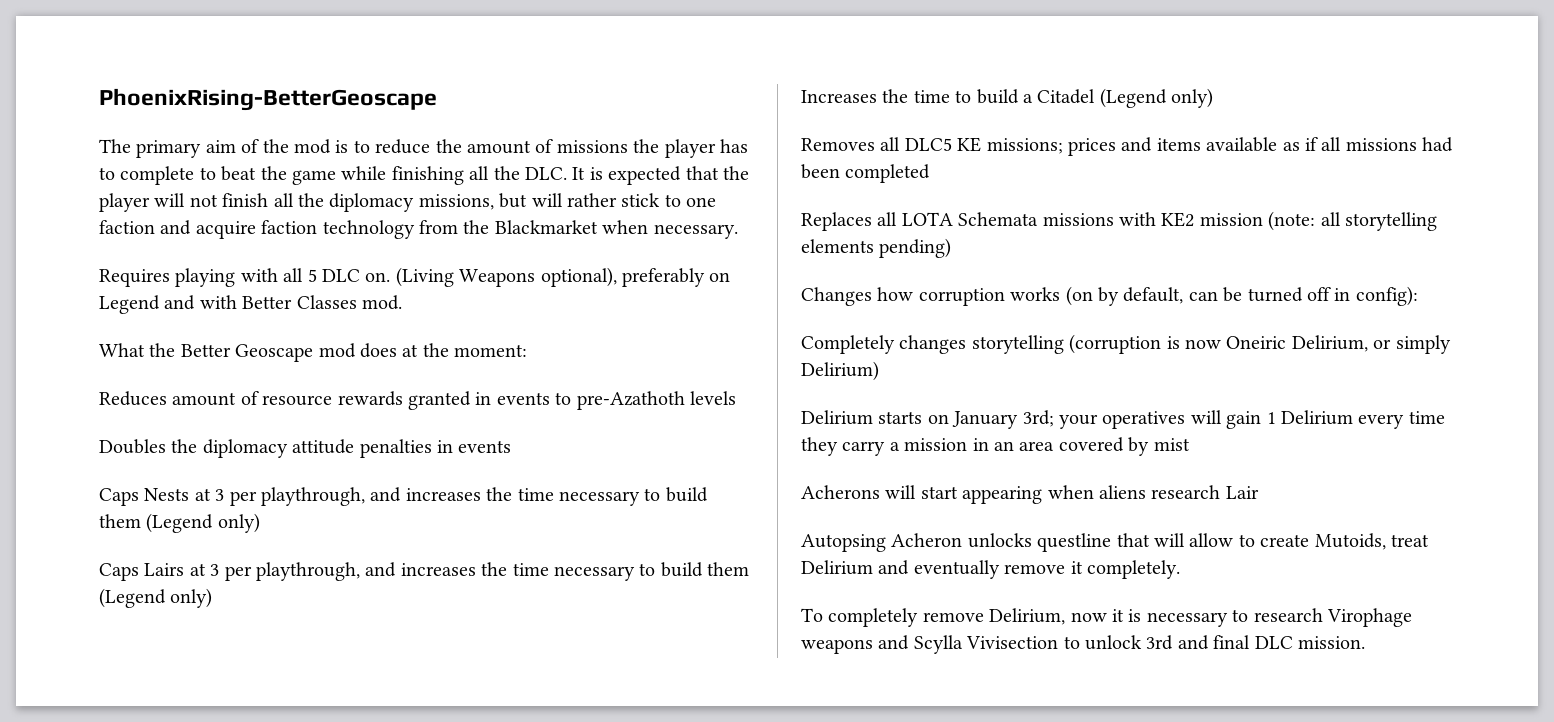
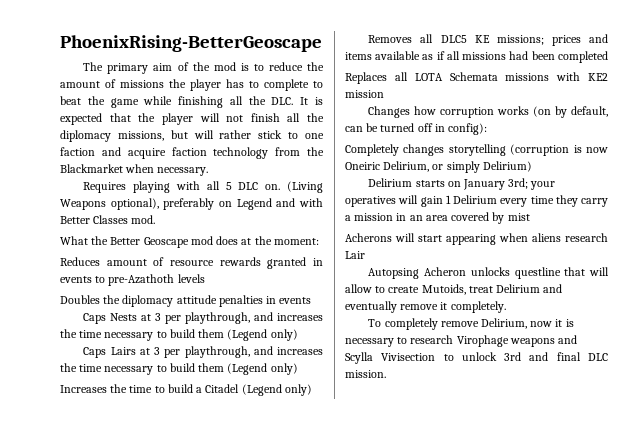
- Replaces all LOTA Schemata missions with KE2 mission (note: all storytelling elements pending)
+ Replaces all LOTA Schemata missions with KE2 mission

